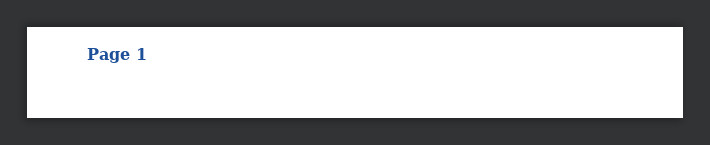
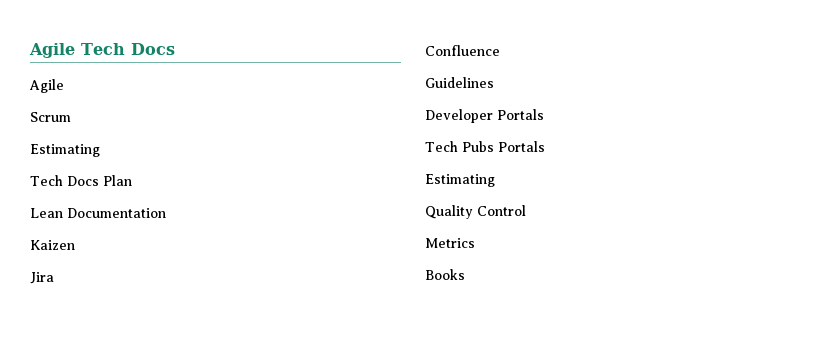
- Page 1
+ Agile Tech Docs
+ Agile
+ Scrum
+ Estimating
+ Tech Docs Plan
+ Lean Documentation
+ Kaizen
+ Jira
+ Confluence
+ Guidelines
+ Developer Portals
+ Tech Pubs Portals
+ Estimating
+ Quality Control
+ Metrics
+ Books

